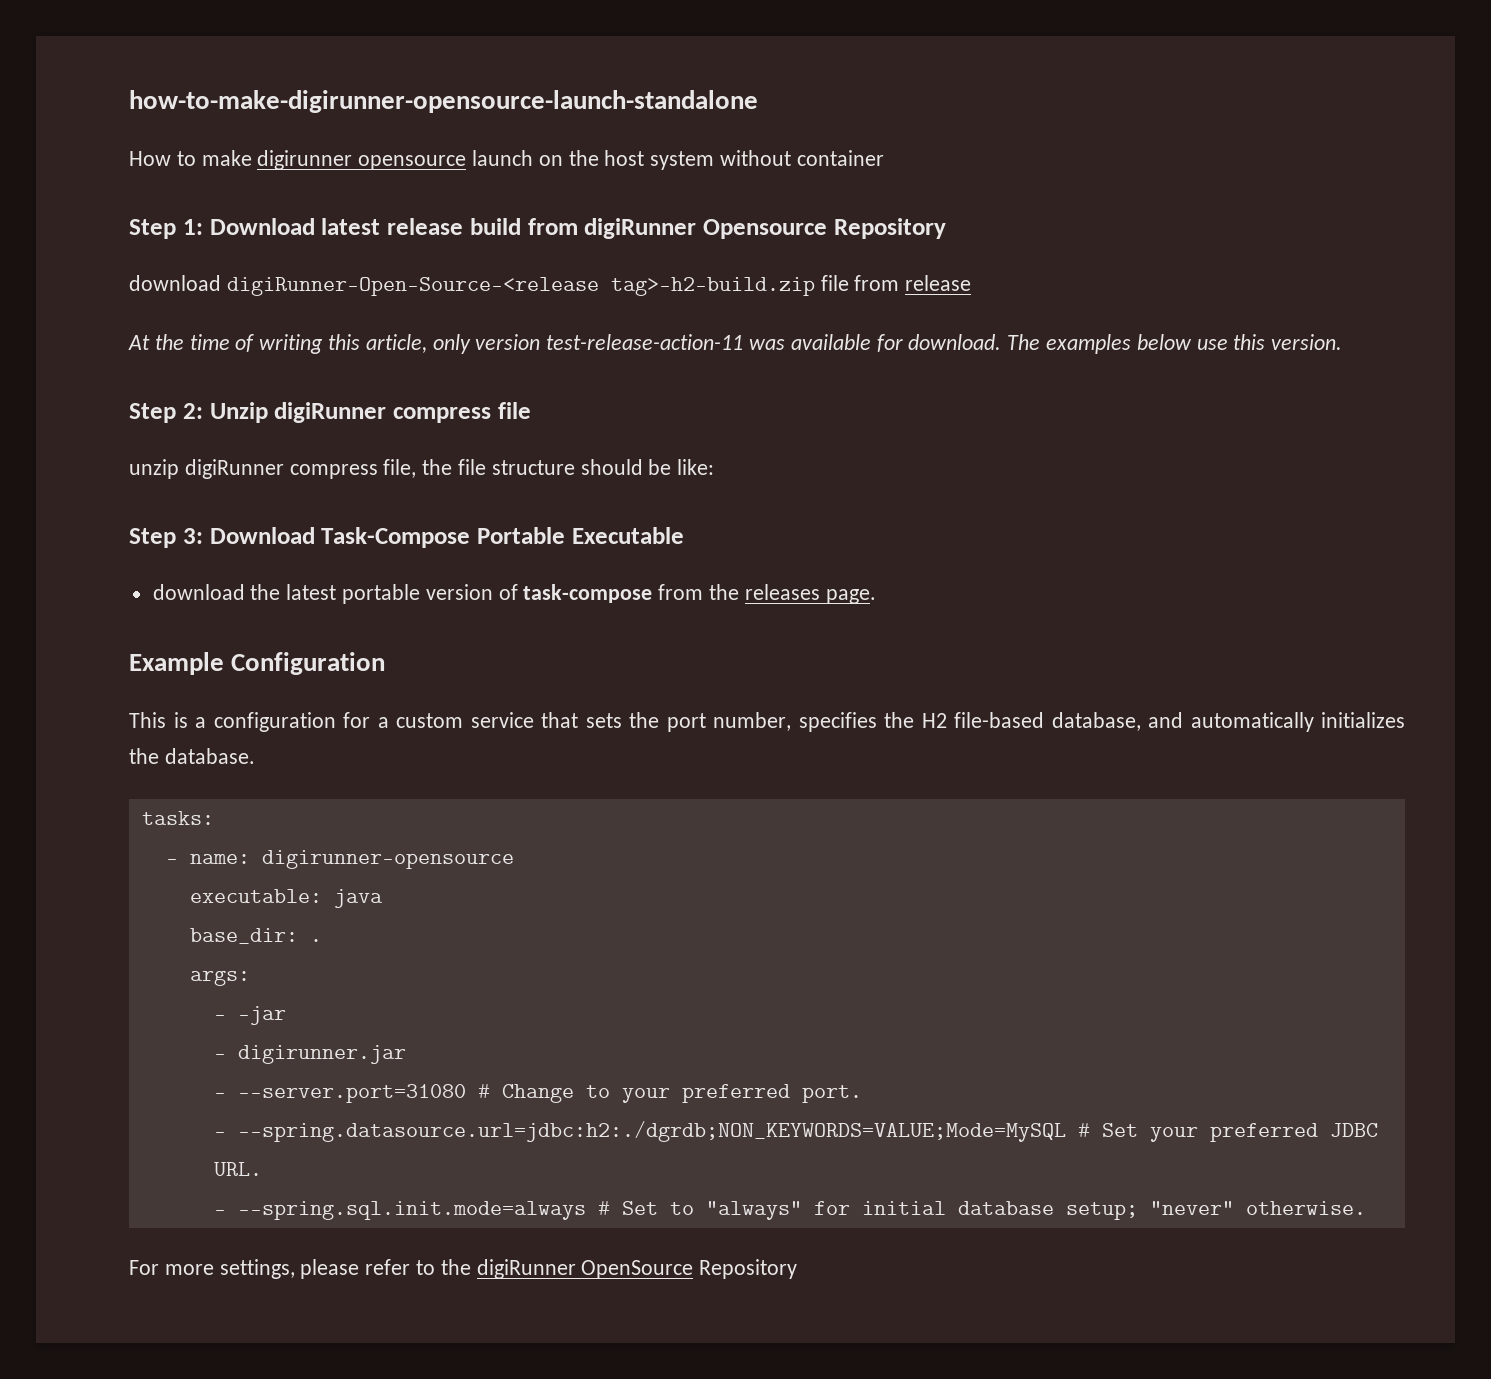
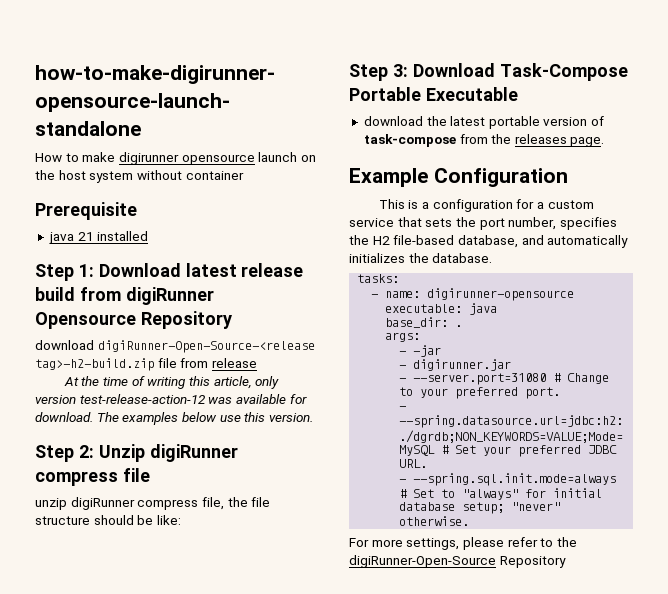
+ Prerequisite
+ java 21 installed
- At the time of writing this article, only version test-release-action-11 was available for download.
+ At the time of writing this article, only version test-release-action-12 was available for download.
- For more settings, please refer to the digiRunner OpenSource Repository
+ For more settings, please refer to the digiRunner-Open-Source Repository

